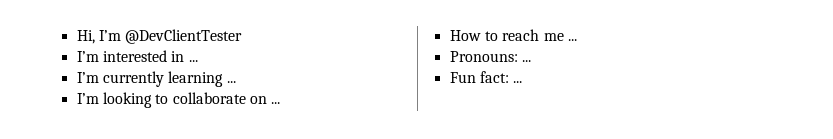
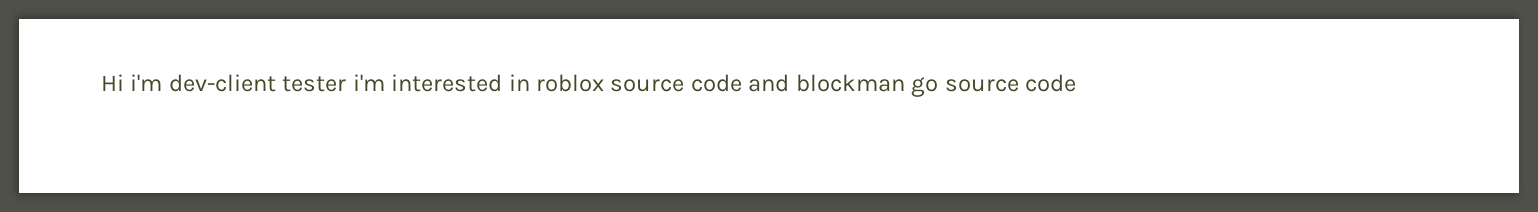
- Hi, I’m @DevClientTester
- I’m interested in ...
- I’m currently learning ...
- I’m looking to collaborate on ...
- How to reach me ...
- Pronouns: ...
- Fun fact: ...
+ Hi i'm dev-client tester i'm interested in roblox source code and blockman go source code

